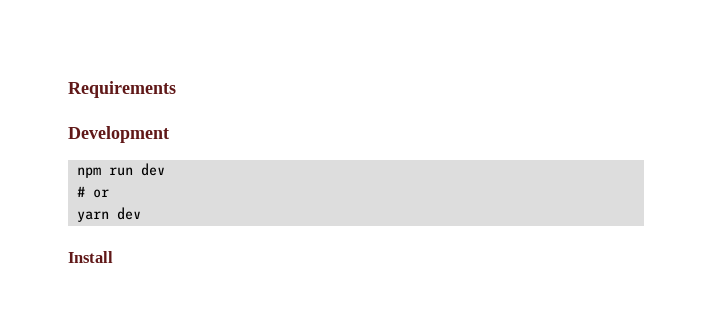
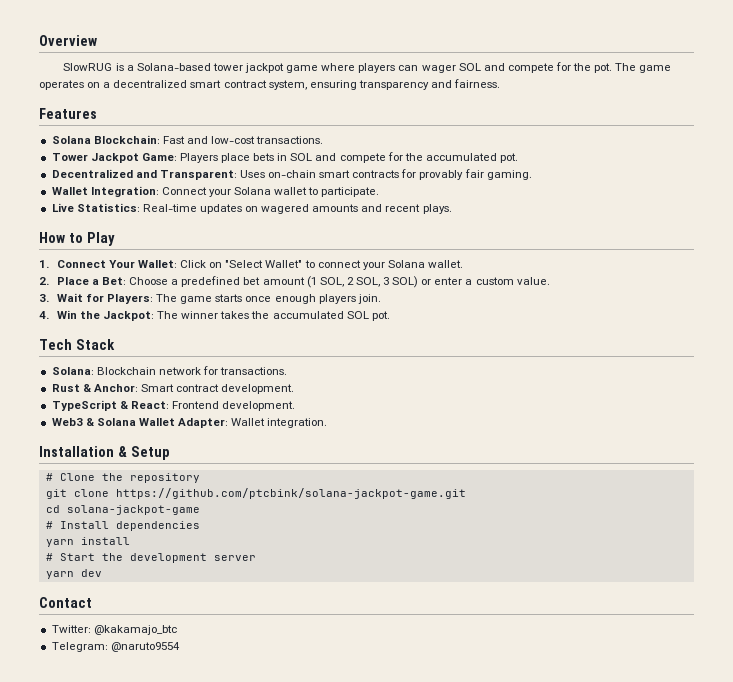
- Requirements
- Development
- npm run dev
- # or
+ Overview
+ SlowRUG is a Solana-based tower jackpot game where players can wager SOL and compete for the pot. The game operates on a decentralized smart contract system, ensuring transparency and fairness.
+ Features
+ Solana Blockchain: Fast and low-cost transactions.
+ Tower Jackpot Game: Players place bets in SOL and compete for the accumulated pot.
+ Decentralized and Transparent: Uses on-chain smart contracts for provably fair gaming.
+ Wallet Integration: Connect your Solana wallet to participate.
+ Live Statistics: Real-time updates on wagered amounts and recent plays.
+ How to Play
+ 1. Connect Your Wallet: Click on "Select Wallet" to connect your Solana wallet.
+ 2. Place a Bet: Choose a predefined bet amount (1 SOL, 2 SOL, 3 SOL) or enter a custom value.
+ 3. Wait for Players: The game starts once enough players join.
+ 4. Win the Jackpot: The winner takes the accumulated SOL pot.
+ Tech Stack
+ Solana: Blockchain network for transactions.
+ Rust & Anchor: Smart contract development.
+ TypeScript & React: Frontend development.
+ Web3 & Solana Wallet Adapter: Wallet integration.
+ Installation & Setup
+ # Clone the repository
+ git clone https://github.com/ptcbink/solana-jackpot-game.git
+ cd solana-jackpot-game
+ # Install dependencies
+ yarn install
+ # Start the development server
  yarn dev
- Install
+ Contact
+ Twitter: @kakamajo_btc
+ Telegram: @naruto9554

